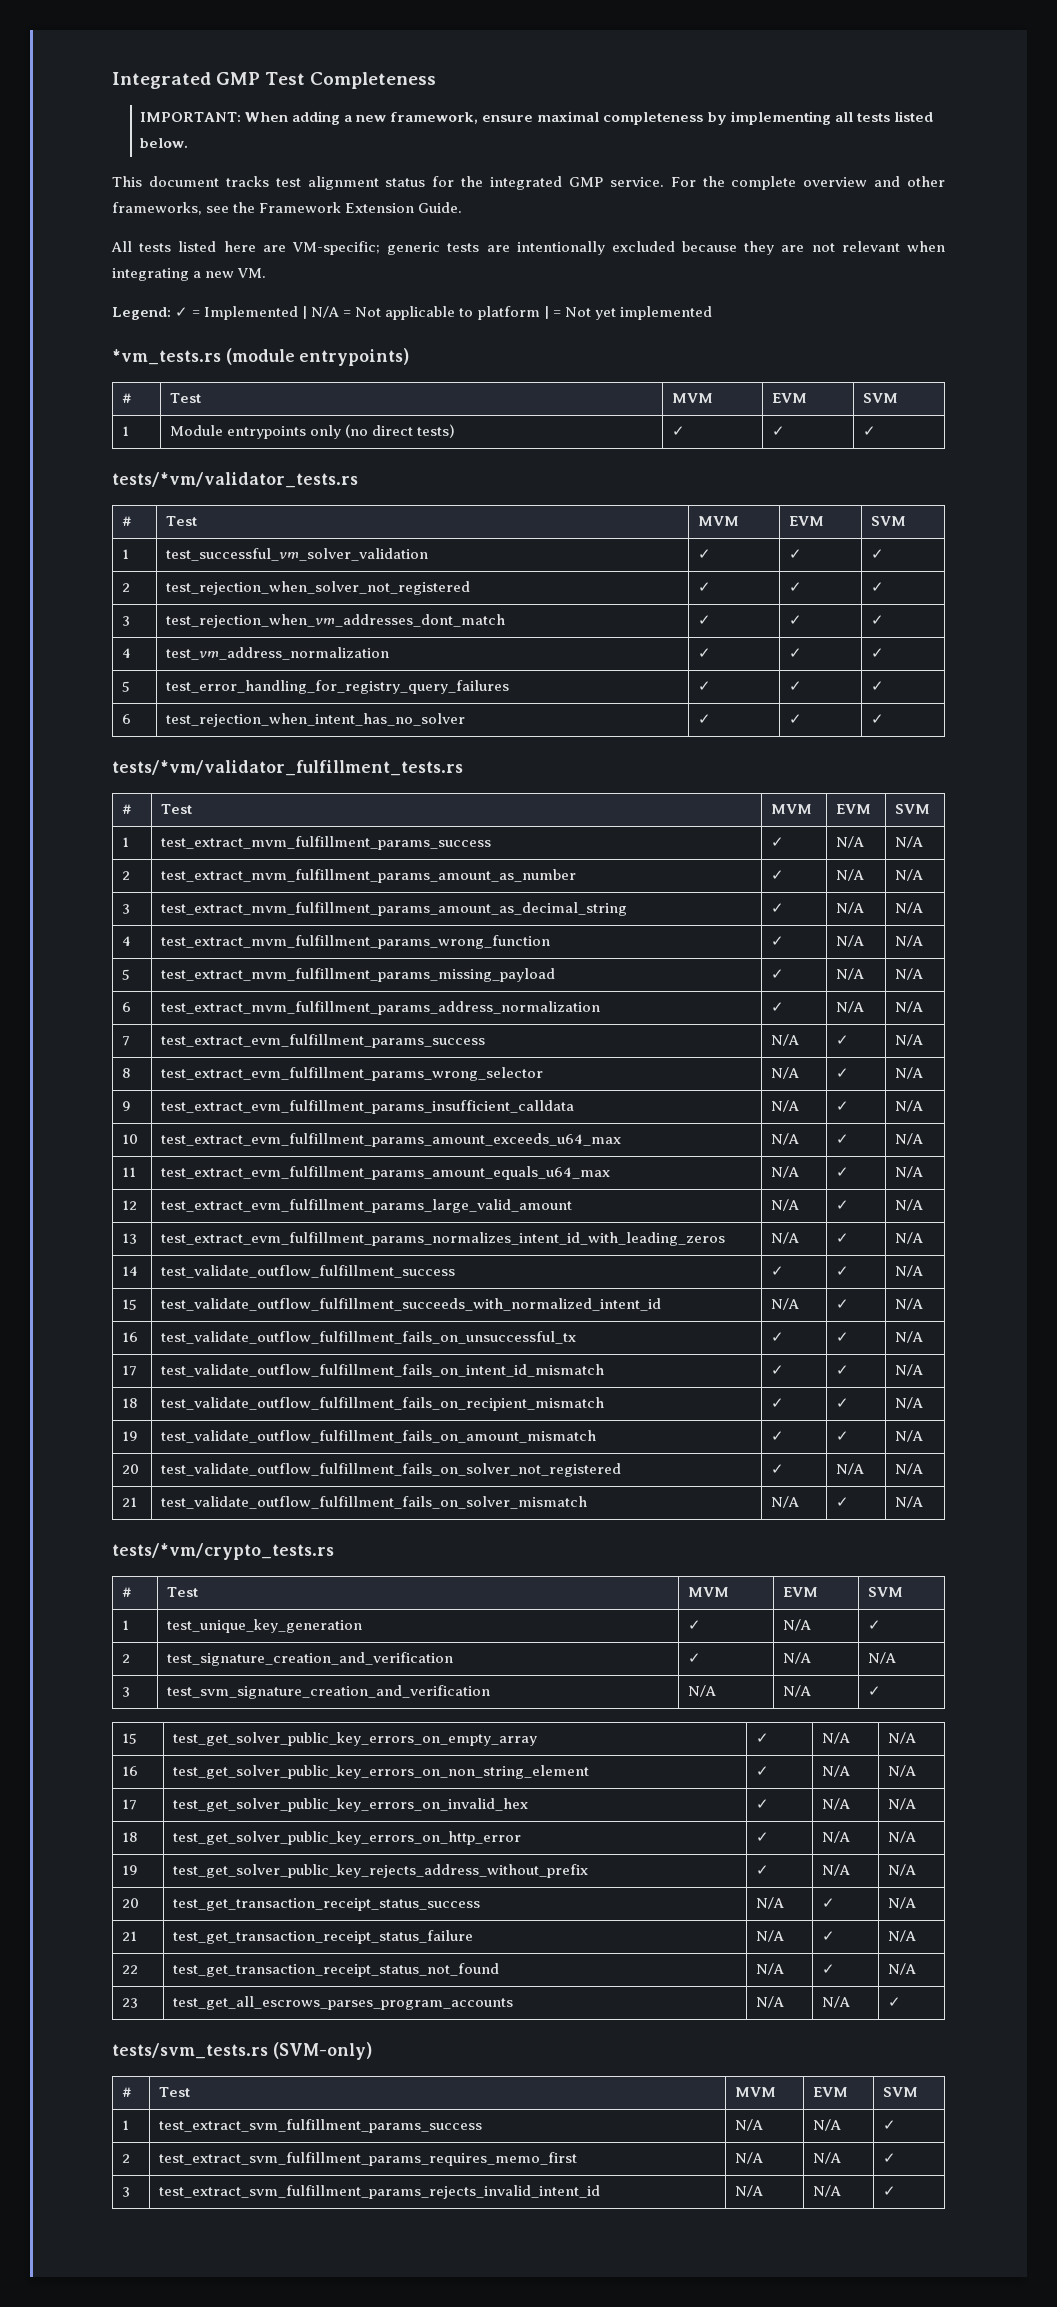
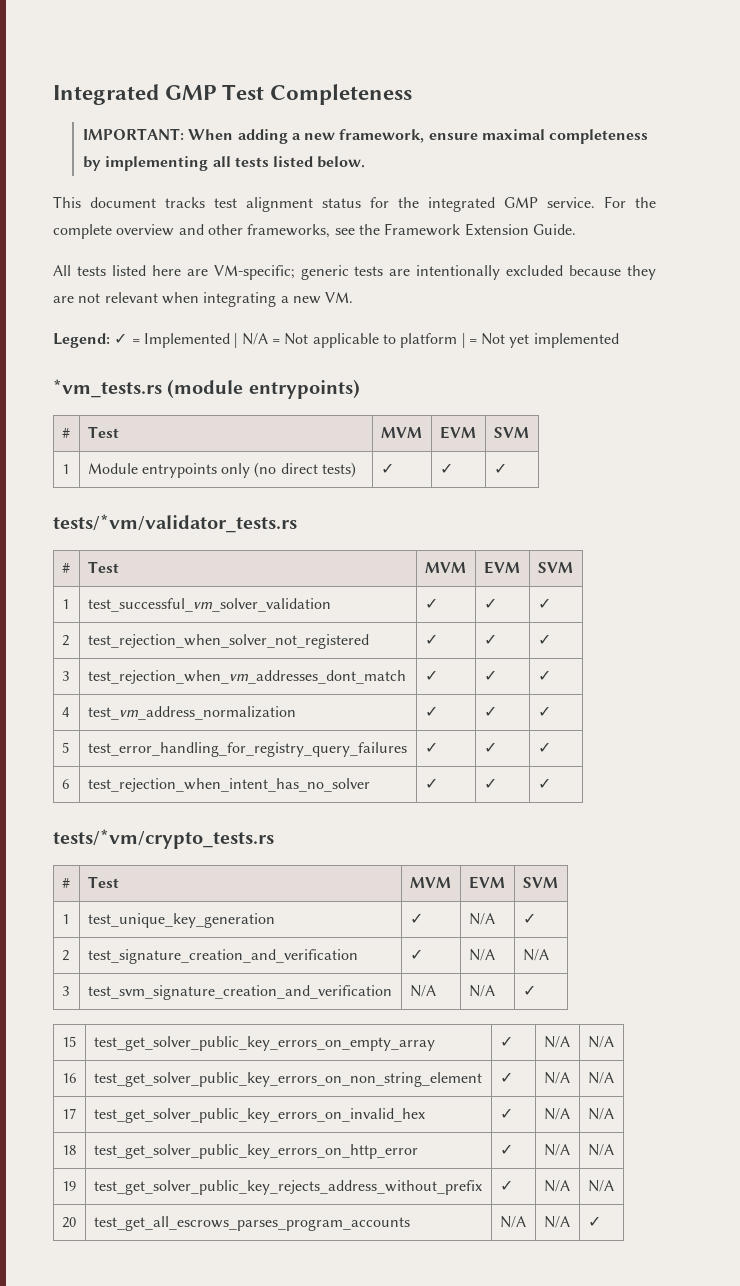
- tests/*vm/validator_fulfillment_tests.rs
- # | Test | MVM | EVM | SVM
- 1 | test_extract_mvm_fulfillment_params_success | ✓ | N/A | N/A
- 2 | test_extract_mvm_fulfillment_params_amount_as_number | ✓ | N/A | N/A
- 3 | test_extract_mvm_fulfillment_params_amount_as_decimal_string | ✓ | N/A | N/A
- 4 | test_extract_mvm_fulfillment_params_wrong_function | ✓ | N/A | N/A
- 5 | test_extract_mvm_fulfillment_params_missing_payload | ✓ | N/A | N/A
- 6 | test_extract_mvm_fulfillment_params_address_normalization | ✓ | N/A | N/A
- 7 | test_extract_evm_fulfillment_params_success | N/A | ✓ | N/A
- 8 | test_extract_evm_fulfillment_params_wrong_selector | N/A | ✓ | N/A
- 9 | test_extract_evm_fulfillment_params_insufficient_calldata | N/A | ✓ | N/A
- 10 | test_extract_evm_fulfillment_params_amount_exceeds_u64_max | N/A | ✓ | N/A
- 11 | test_extract_evm_fulfillment_params_amount_equals_u64_max | N/A | ✓ | N/A
- 12 | test_extract_evm_fulfillment_params_large_valid_amount | N/A | ✓ | N/A
- 13 | test_extract_evm_fulfillment_params_normalizes_intent_id_with_leading_zeros | N/A | ✓ | N/A
- 14 | test_validate_outflow_fulfillment_success | ✓ | ✓ | N/A
- 15 | test_validate_outflow_fulfillment_succeeds_with_normalized_intent_id | N/A | ✓ | N/A
- 16 | test_validate_outflow_fulfillment_fails_on_unsuccessful_tx | ✓ | ✓ | N/A
- 17 | test_validate_outflow_fulfillment_fails_on_intent_id_mismatch | ✓ | ✓ | N/A
- 18 | test_validate_outflow_fulfillment_fails_on_recipient_mismatch | ✓ | ✓ | N/A
- 19 | test_validate_outflow_fulfillment_fails_on_amount_mismatch | ✓ | ✓ | N/A
- 20 | test_validate_outflow_fulfillment_fails_on_solver_not_registered | ✓ | N/A | N/A
- 21 | test_validate_outflow_fulfillment_fails_on_solver_mismatch | N/A | ✓ | N/A
- 20 | test_get_transaction_receipt_status_success | N/A | ✓ | N/A
- 21 | test_get_transaction_receipt_status_failure | N/A | ✓ | N/A
- 22 | test_get_transaction_receipt_status_not_found | N/A | ✓ | N/A
- 23 | test_get_all_escrows_parses_program_accounts | N/A | N/A | ✓
- tests/svm_tests.rs (SVM-only)
- # | Test | MVM | EVM | SVM
- 1 | test_extract_svm_fulfillment_params_success | N/A | N/A | ✓
- 2 | test_extract_svm_fulfillment_params_requires_memo_first | N/A | N/A | ✓
- 3 | test_extract_svm_fulfillment_params_rejects_invalid_intent_id | N/A | N/A | ✓
+ 20 | test_get_all_escrows_parses_program_accounts | N/A | N/A | ✓

